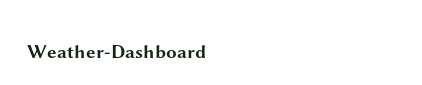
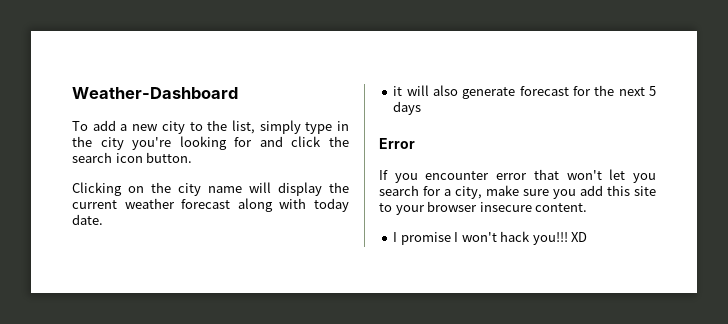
+ To add a new city to the list, simply type in the city you're looking for and click the search icon button.
+ Clicking on the city name will display the current weather forecast along with today date.
+ it will also generate forecast for the next 5 days
+ Error
+ If you encounter error that won't let you search for a city, make sure you add this site to your browser insecure content.
+ I promise I won't hack you!!! XD

